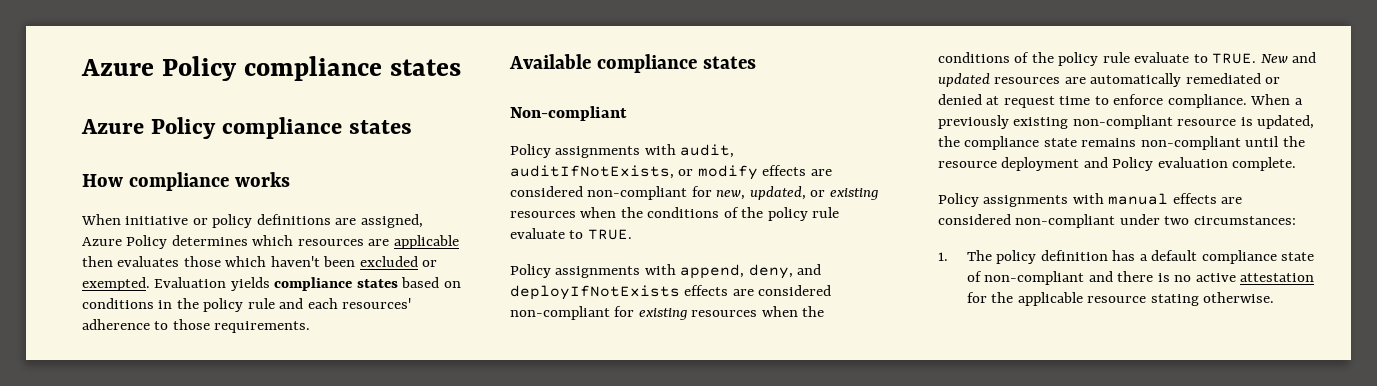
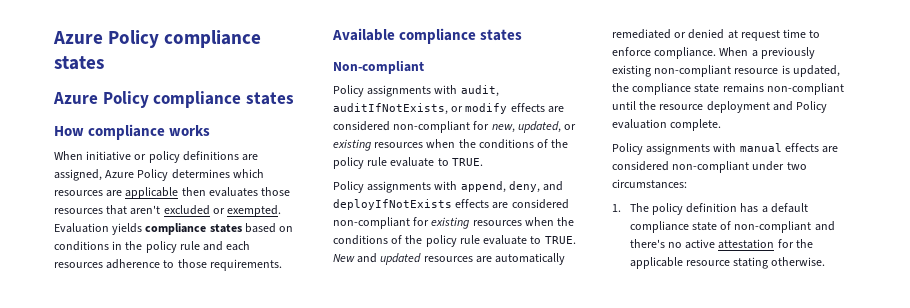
- When initiative or policy definitions are assigned, Azure Policy determines which resources are applicable then evaluates those which haven't been excluded or exempted.
+ When initiative or policy definitions are assigned, Azure Policy determines which resources are applicable then evaluates those resources that aren't excluded or exempted.
- Evaluation yields compliance states based on conditions in the policy rule and each resources' adherence to those requirements.
+ Evaluation yields compliance states based on conditions in the policy rule and each resources adherence to those requirements.
- 1. The policy definition has a default compliance state of non-compliant and there is no active attestation for the applicable resource stating otherwise.
+ 1. The policy definition has a default compliance state of non-compliant and there's no active attestation for the applicable resource stating otherwise.

